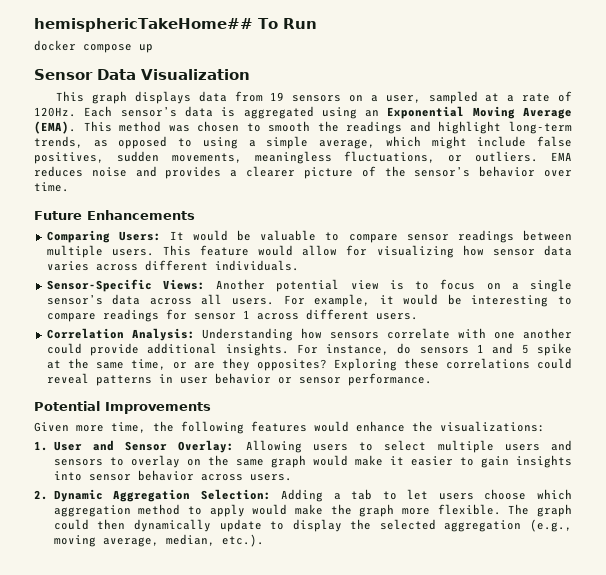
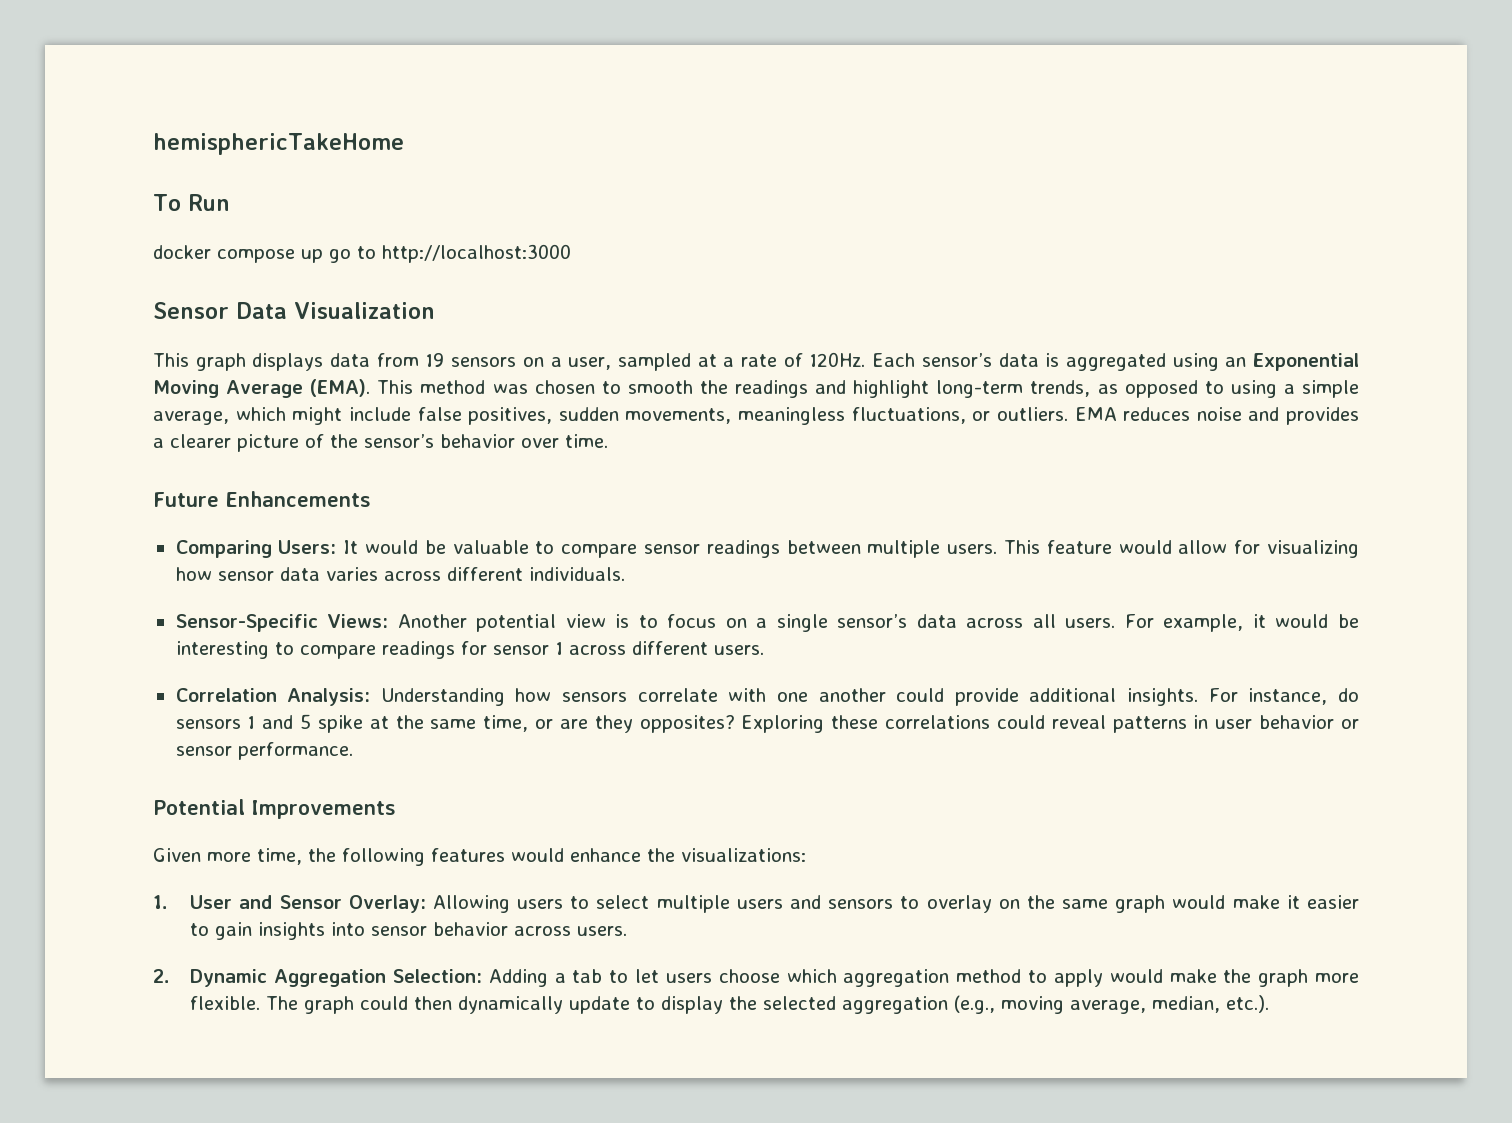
- hemisphericTakeHome## To Run
+ hemisphericTakeHome
+ To Run
- docker compose up
+ docker compose up go to http://localhost:3000

